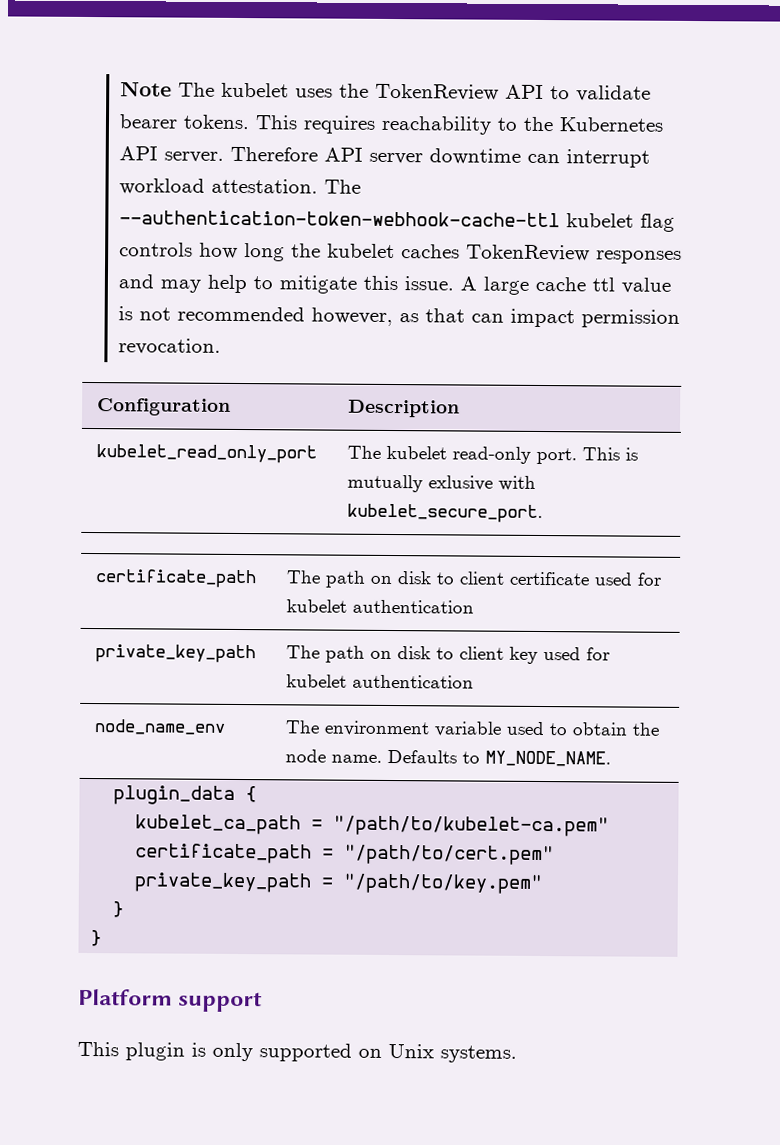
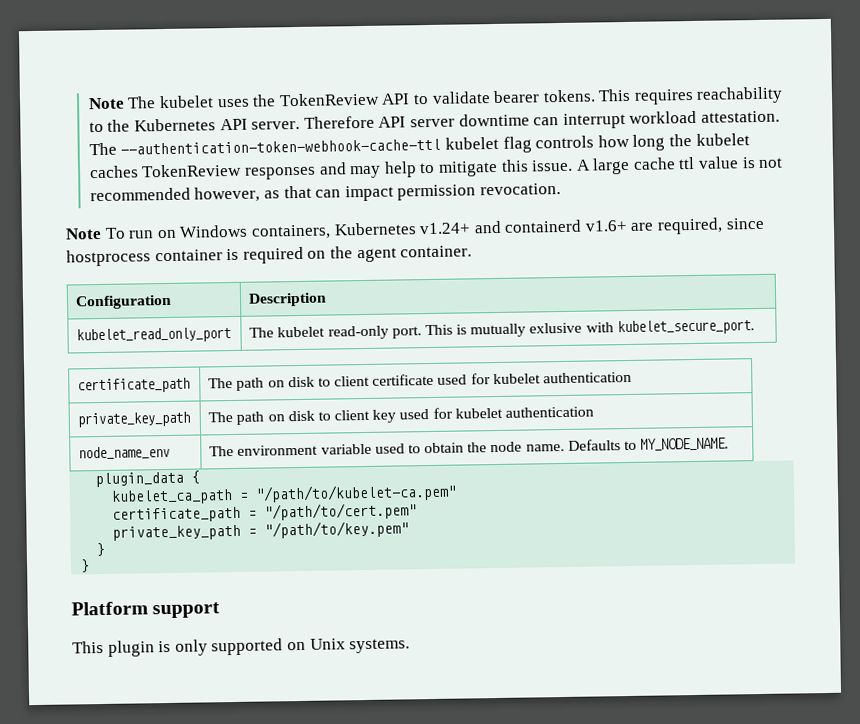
+ Note To run on Windows containers, Kubernetes v1.24+ and containerd v1.6+ are required, since hostprocess container is required on the agent container.

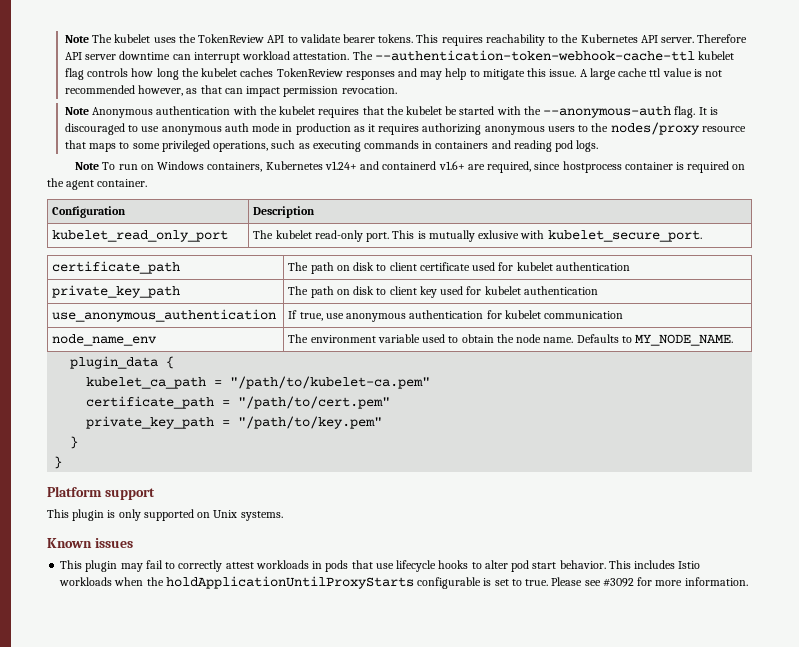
+ Note Anonymous authentication with the kubelet requires that the kubelet be started with the --anonymous-auth flag. It is discouraged to use anonymous auth mode in production as it requires authorizing anonymous users to the nodes/proxy resource that maps to some privileged operations, such as executing commands in containers and reading pod logs.
+ use_anonymous_authentication | If true, use anonymous authentication for kubelet communication
+ Known issues
+ This plugin may fail to correctly attest workloads in pods that use lifecycle hooks to alter pod start behavior. This includes Istio workloads when the holdApplicationUntilProxyStarts configurable is set to true. Please see #3092 for more information.

